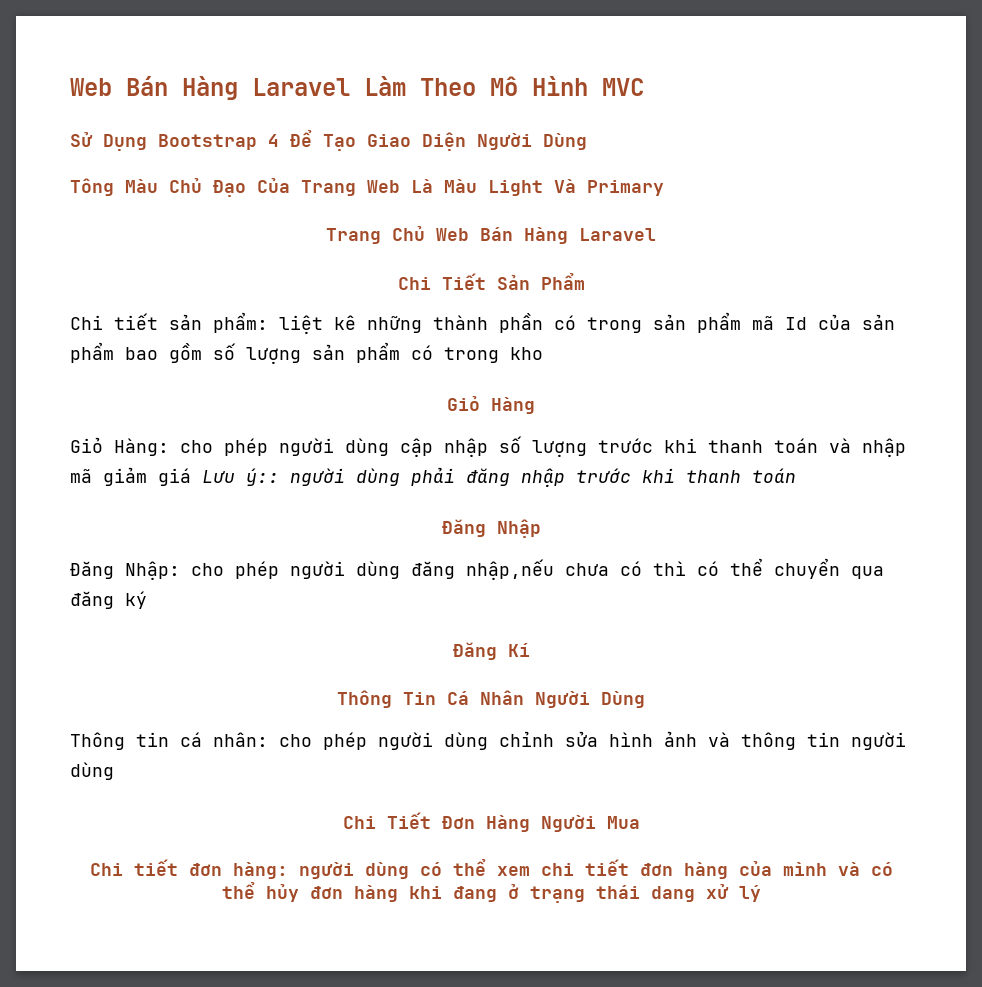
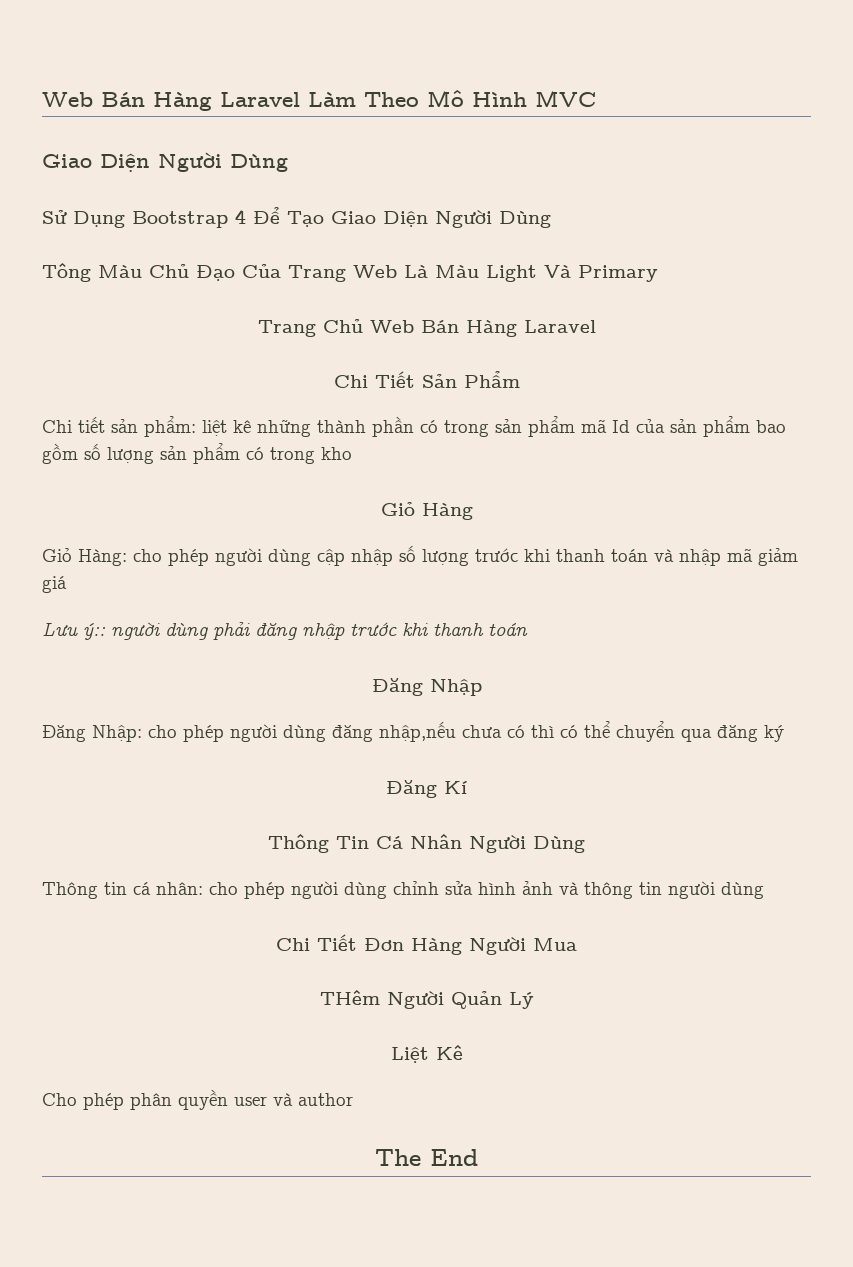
  Web Bán Hàng Laravel Làm Theo Mô Hình MVC
+ Giao Diện Người Dùng
- Giỏ Hàng: cho phép người dùng cập nhập số lượng trước khi thanh toán và nhập mã giảm giá Lưu ý:: người dùng phải đăng nhập trước khi thanh toán
+ Giỏ Hàng: cho phép người dùng cập nhập số lượng trước khi thanh toán và nhập mã giảm giá
+ Lưu ý:: người dùng phải đăng nhập trước khi thanh toán
- Chi tiết đơn hàng: người dùng có thể xem chi tiết đơn hàng của mình và có thể hủy đơn hàng khi đang ở trạng thái dang xử lý
+ THêm Người Quản Lý
+ Liệt Kê
+ Cho phép phân quyền user và author
+ The End

